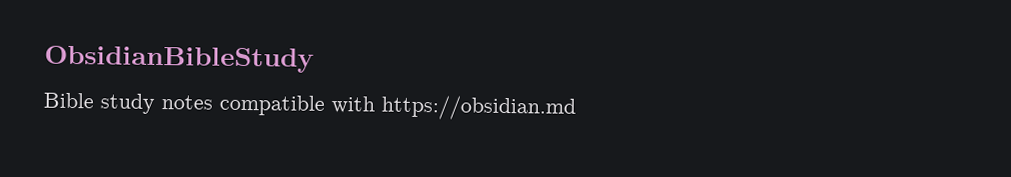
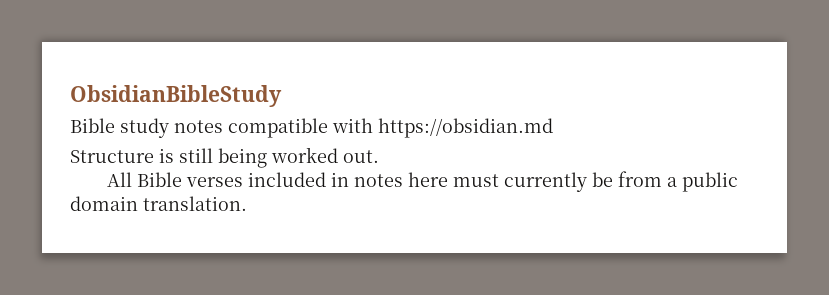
+ Structure is still being worked out.
+ All Bible verses included in notes here must currently be from a public domain translation.

